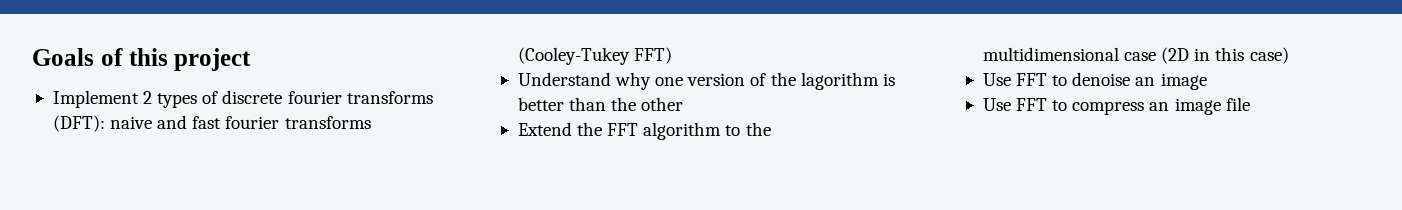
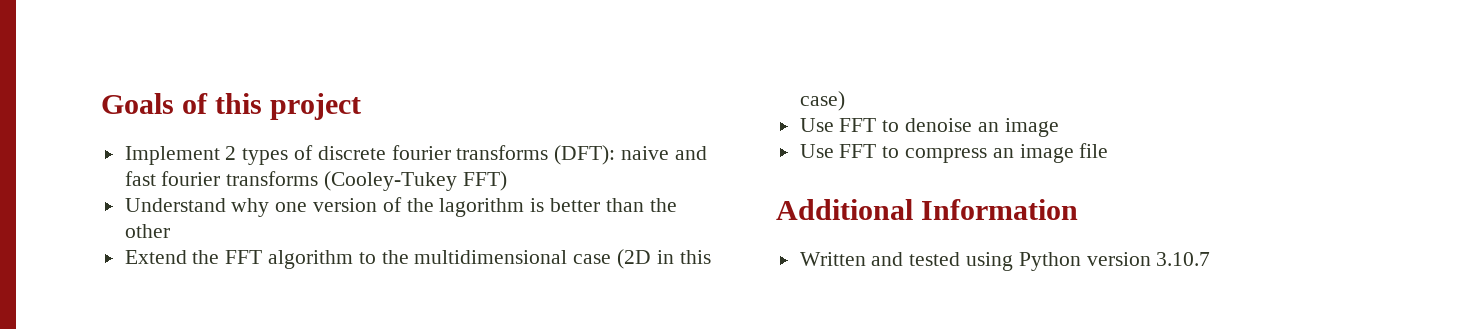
+ Additional Information
+ Written and tested using Python version 3.10.7

